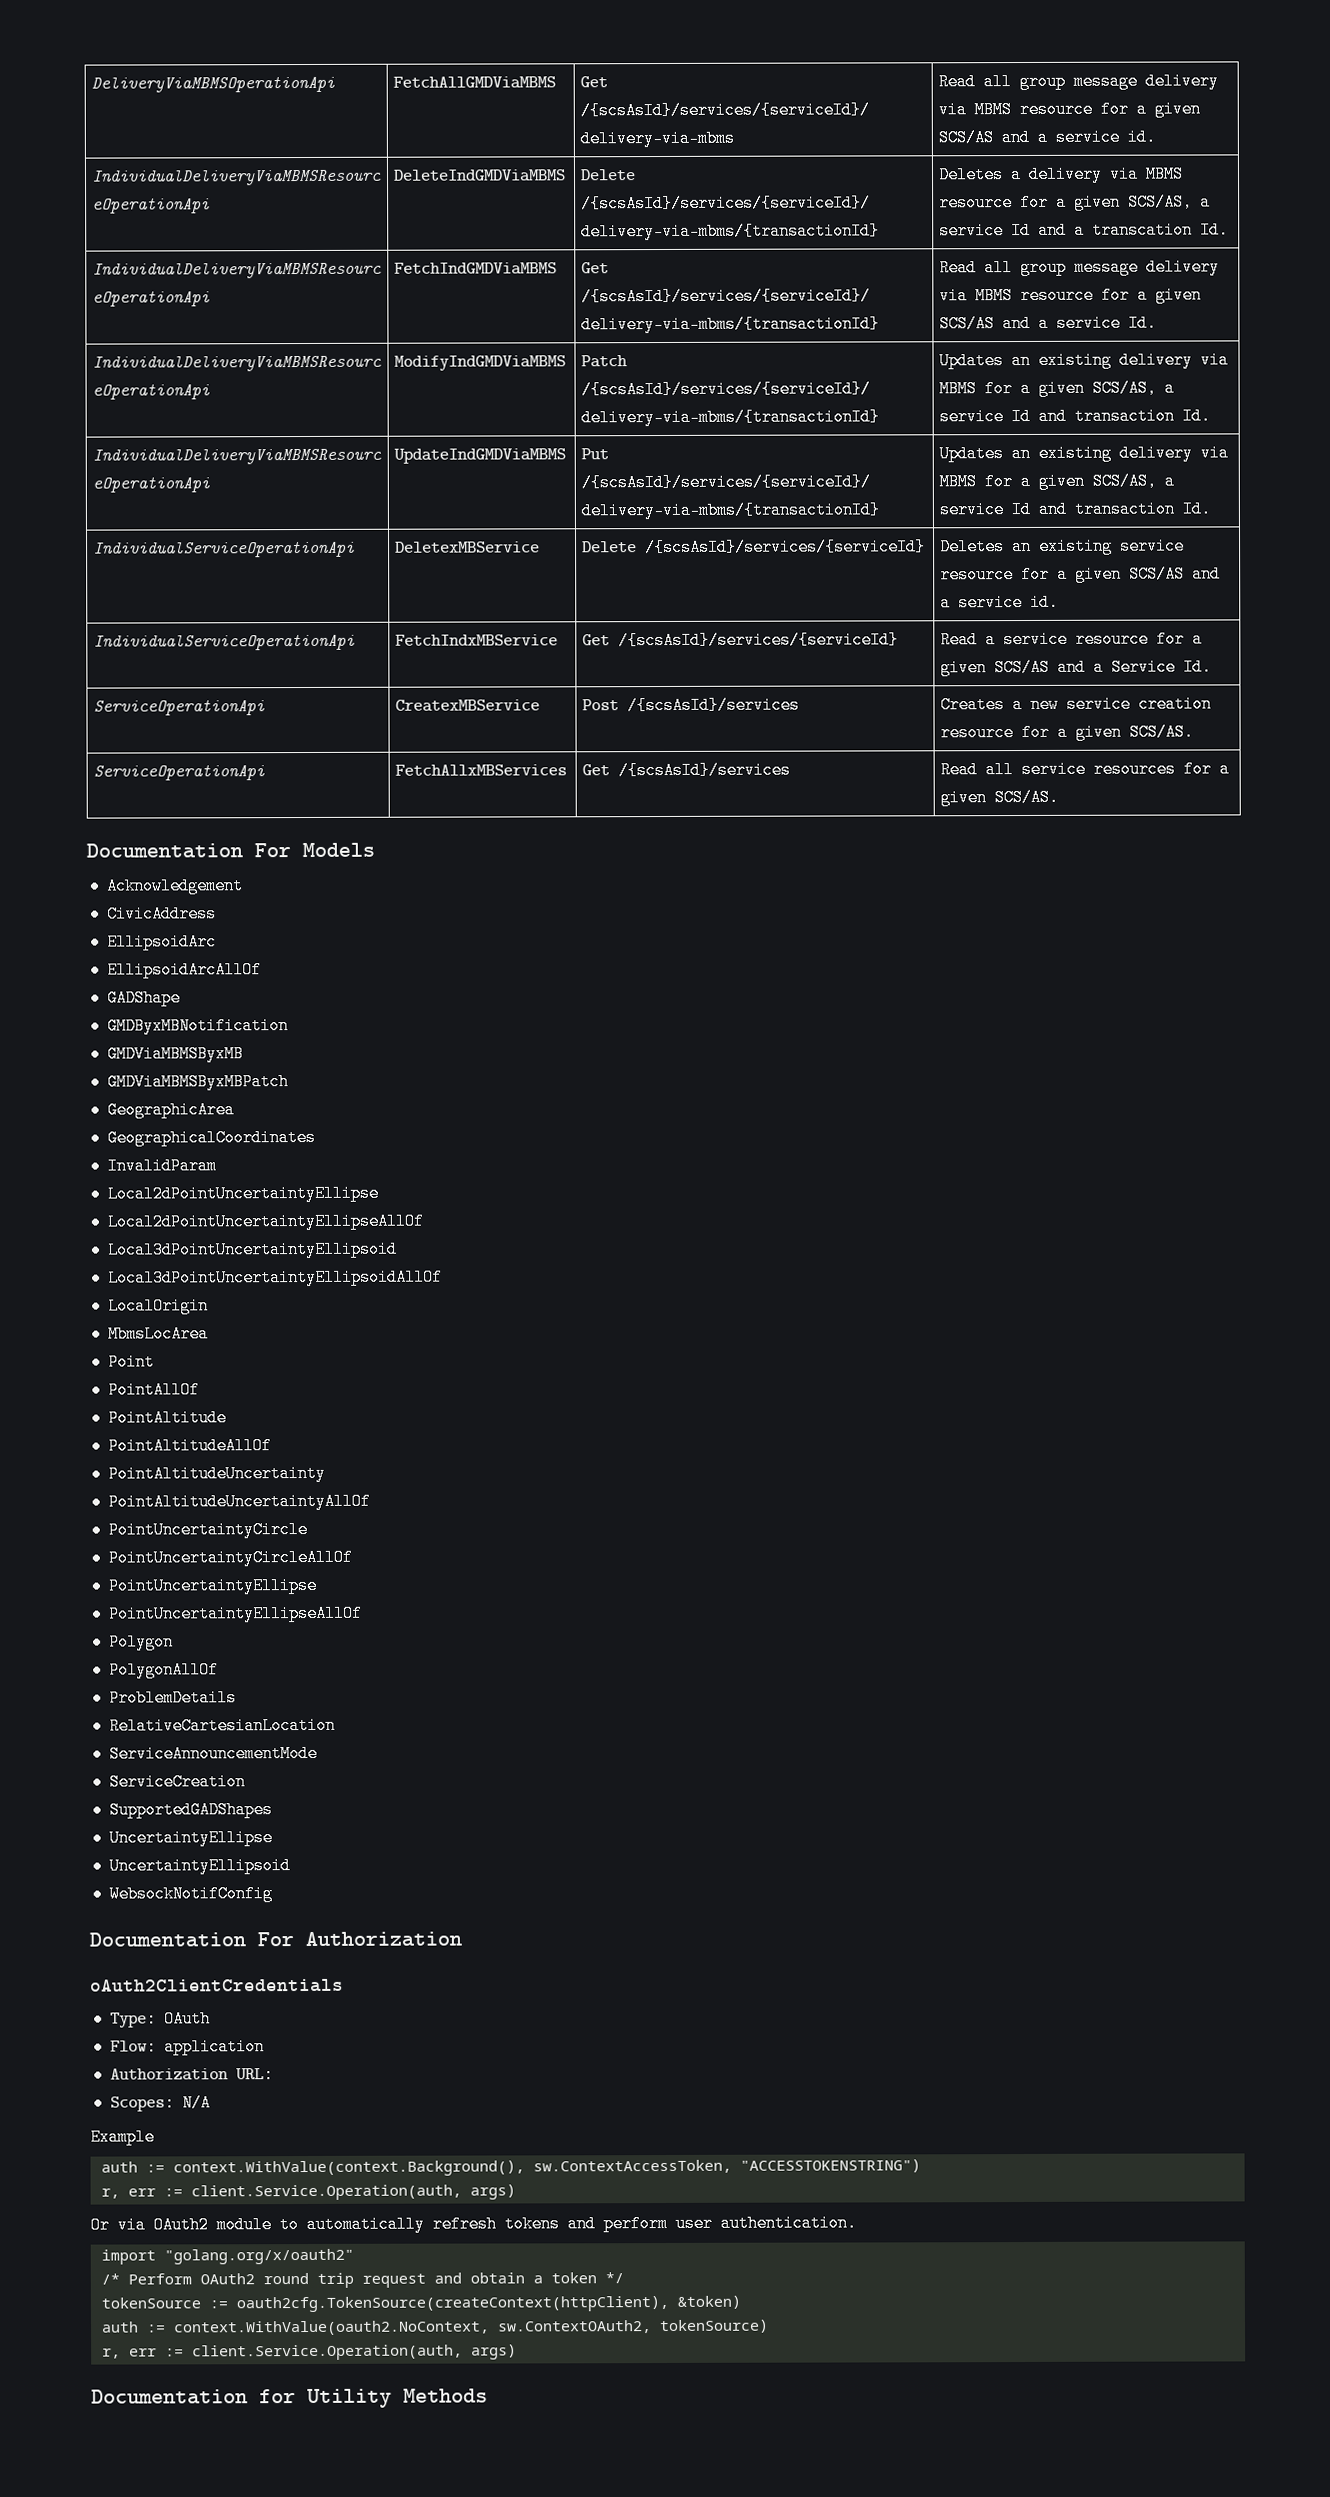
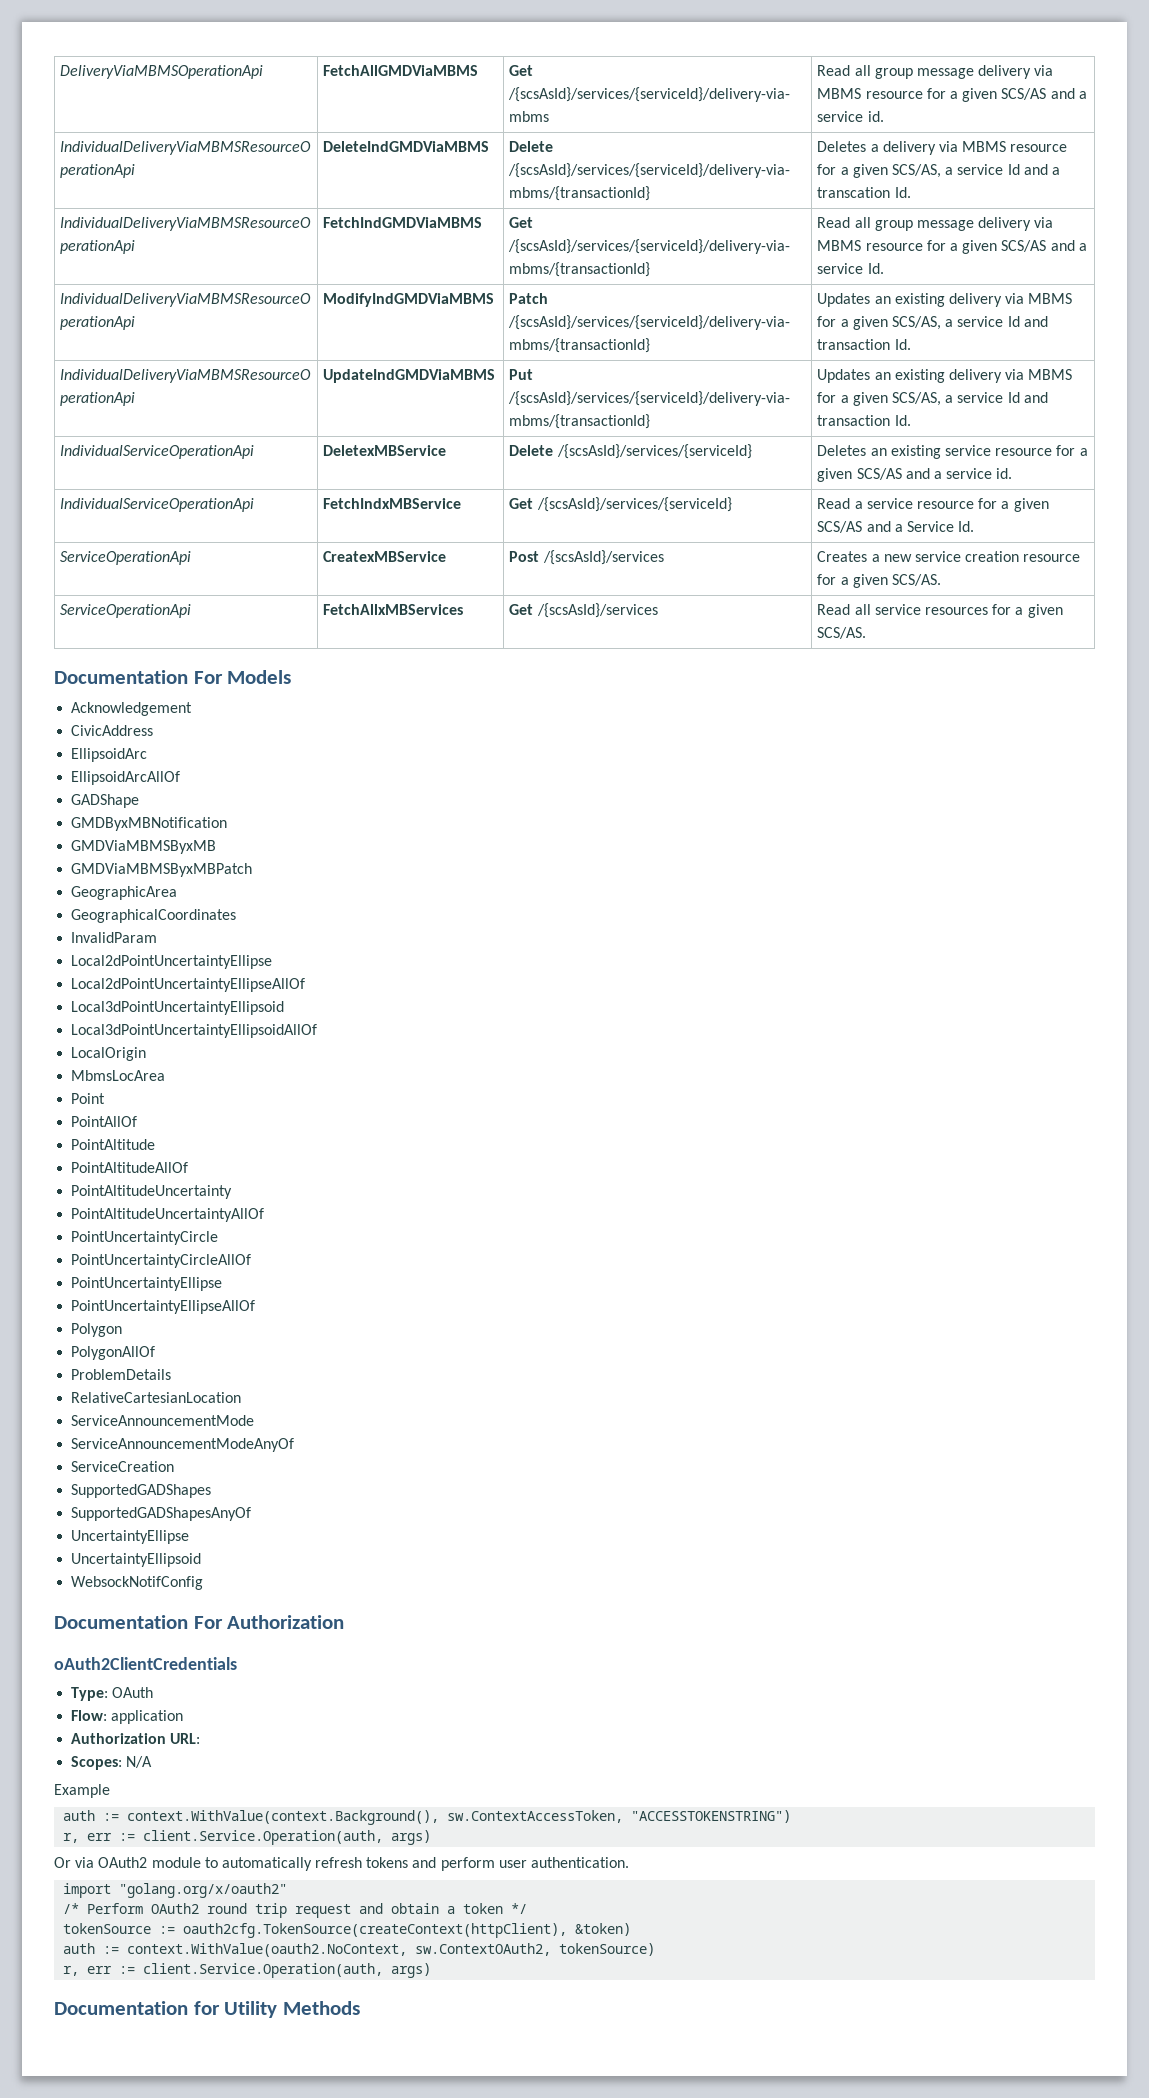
+ ServiceAnnouncementModeAnyOf
+ SupportedGADShapesAnyOf

